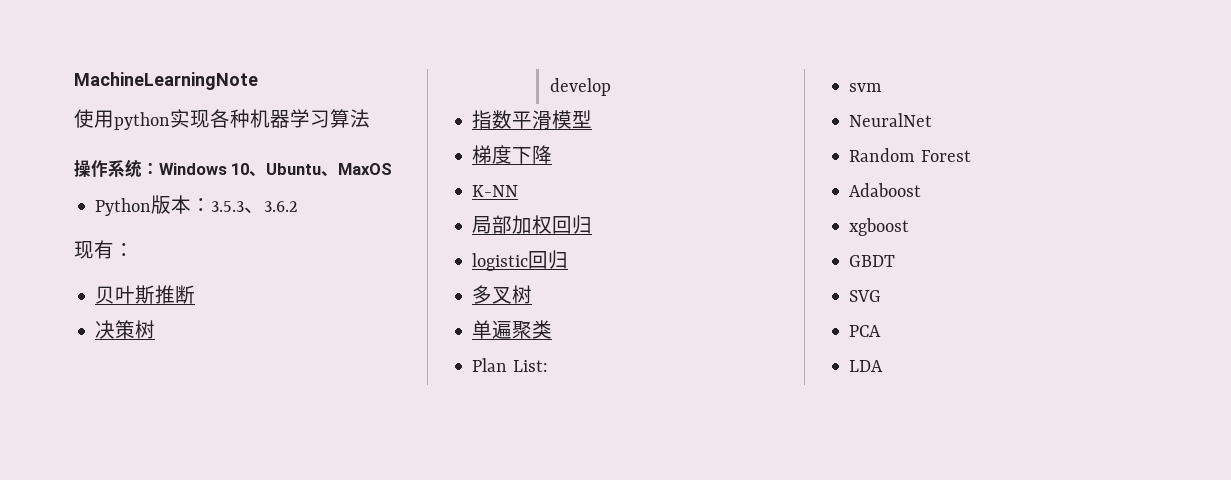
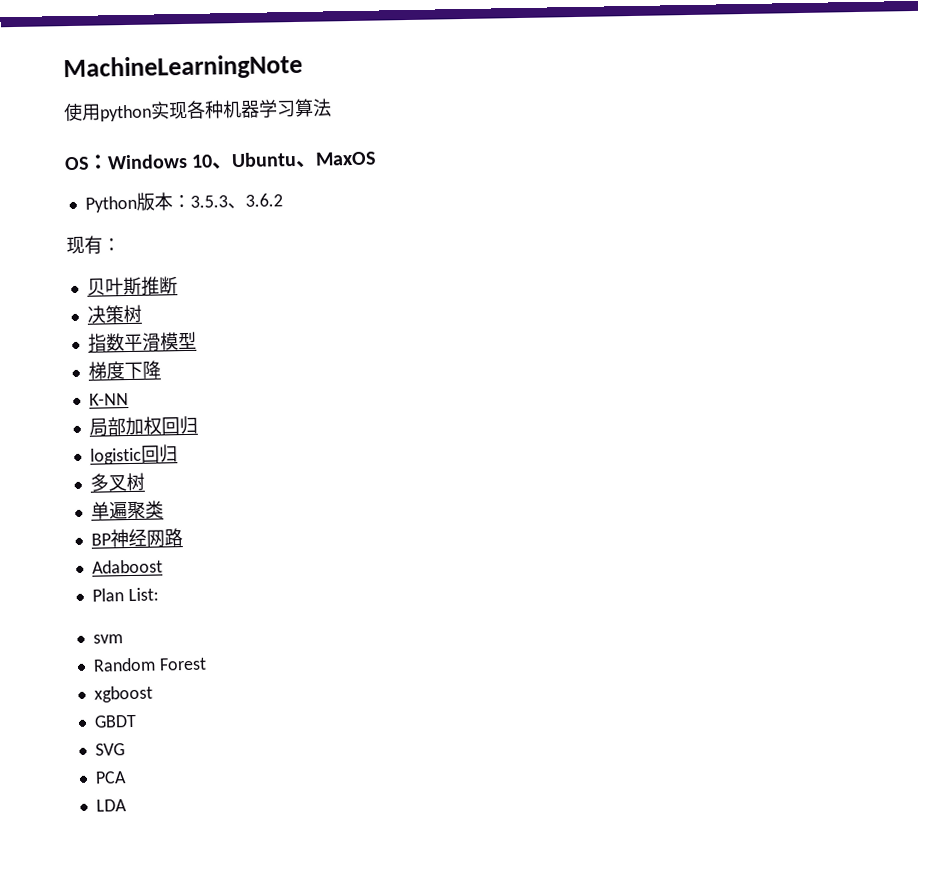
- 操作系统：Windows 10、Ubuntu、MaxOS
+ OS：Windows 10、Ubuntu、MaxOS
- develop
+ BP神经网路
+ Adaboost
- NeuralNet
- Adaboost

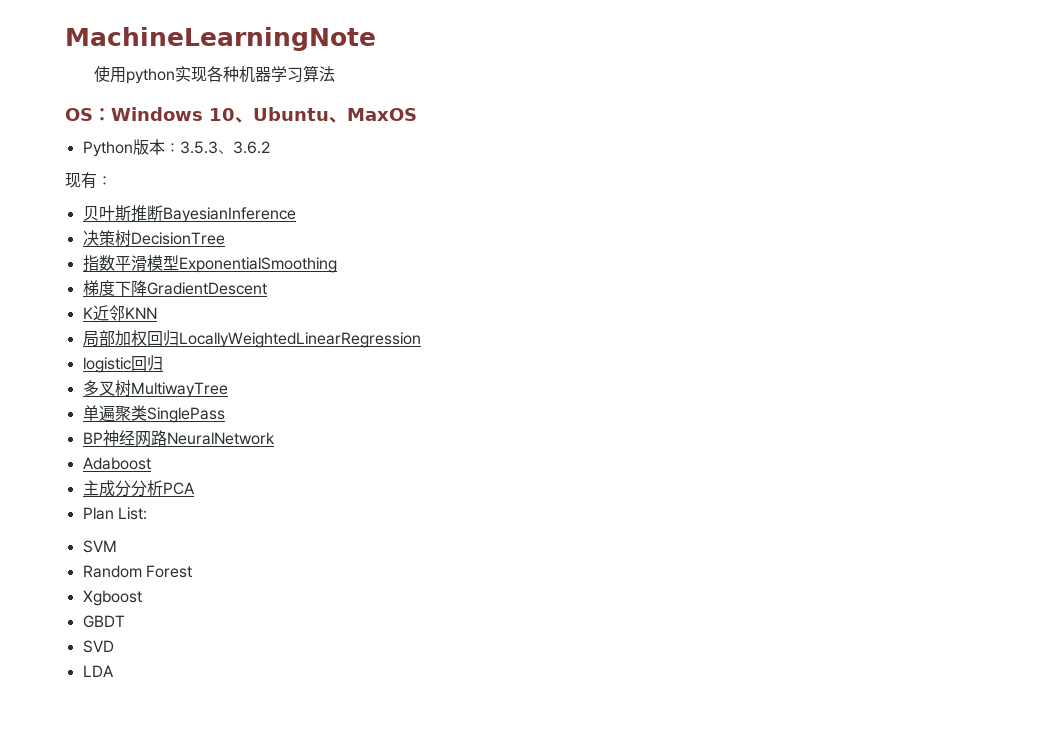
- 贝叶斯推断
+ 贝叶斯推断BayesianInference
- 决策树
+ 决策树DecisionTree
- 指数平滑模型
+ 指数平滑模型ExponentialSmoothing
- 梯度下降
- K-NN
+ 梯度下降GradientDescent
+ K近邻KNN
- 局部加权回归
+ 局部加权回归LocallyWeightedLinearRegression
- 多叉树
+ 多叉树MultiwayTree
- 单遍聚类
+ 单遍聚类SinglePass
- BP神经网路
+ BP神经网路NeuralNetwork
+ 主成分分析PCA
- svm
+ SVM
- xgboost
+ Xgboost
- SVG
- PCA
+ SVD

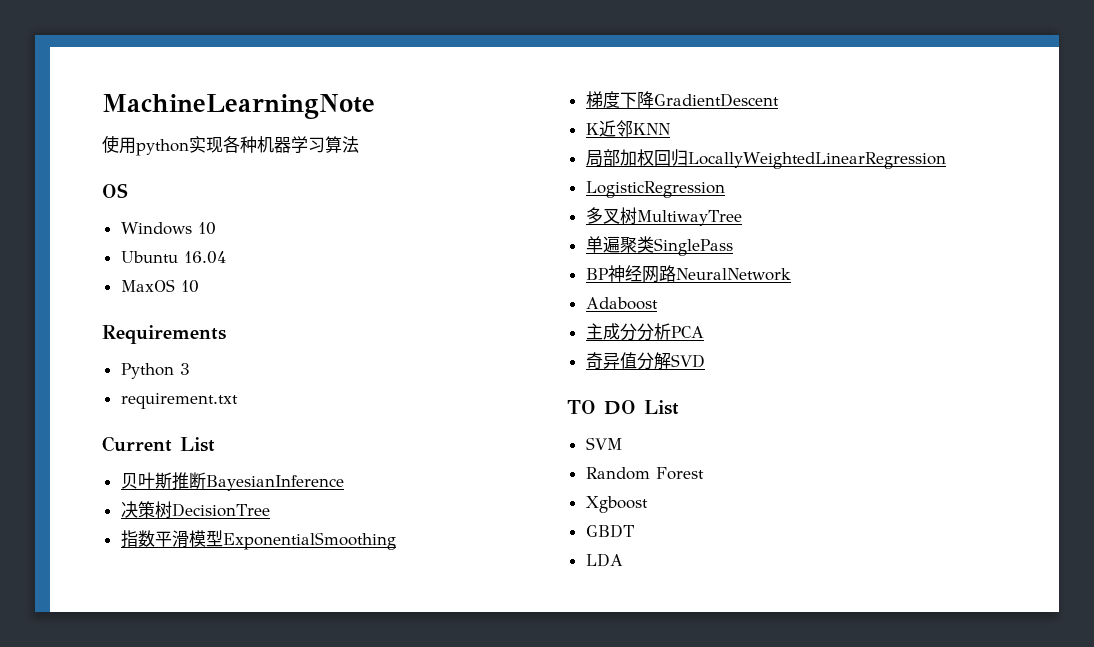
- OS：Windows 10、Ubuntu、MaxOS
+ OS
+ Windows 10
+ Ubuntu 16.04
+ MaxOS 10
+ Requirements
- Python版本：3.5.3、3.6.2
- 现有：
+ Python 3
+ requirement.txt
+ Current List
- logistic回归
+ LogisticRegression
- Plan List:
+ 奇异值分解SVD
+ TO DO List
- SVD

